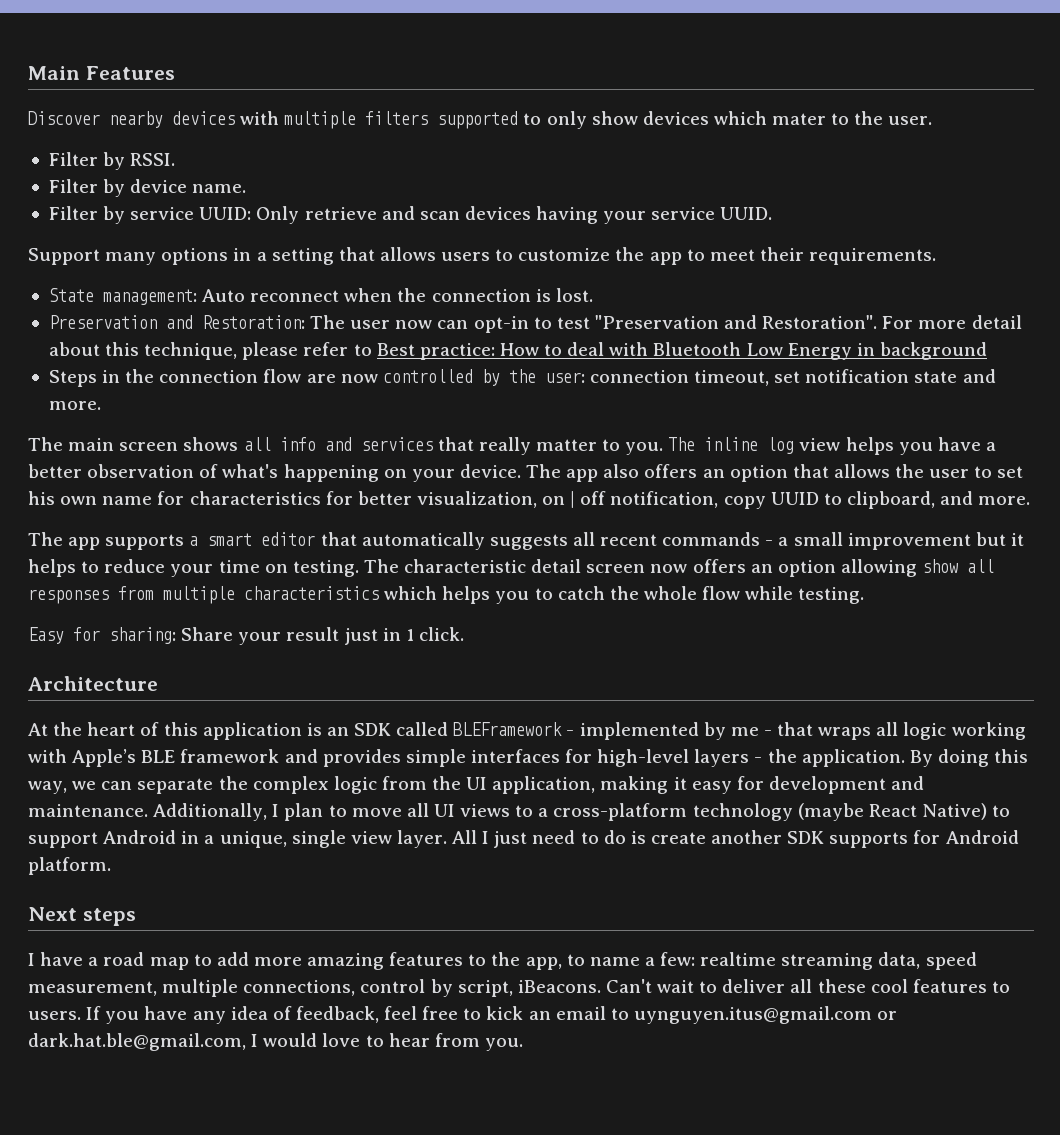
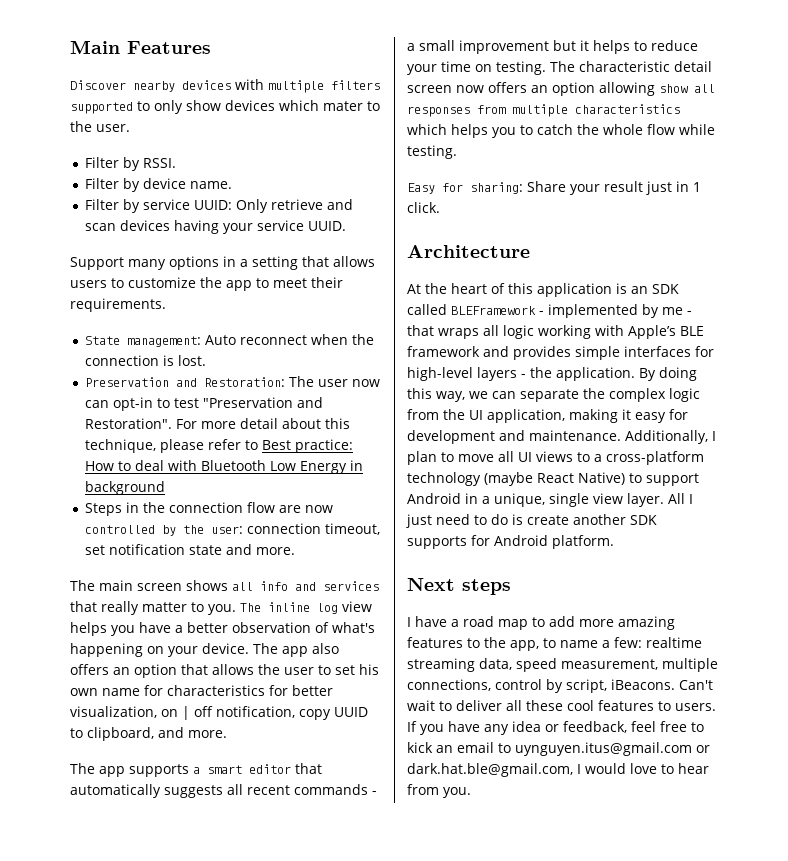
- If you have any idea of feedback, feel free to kick an email to uynguyen.itus@gmail.com or dark.hat.ble@gmail.com, I would love to hear from you.
+ If you have any idea or feedback, feel free to kick an email to uynguyen.itus@gmail.com or dark.hat.ble@gmail.com, I would love to hear from you.

